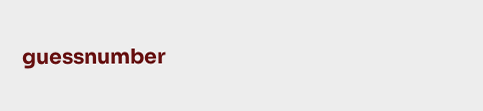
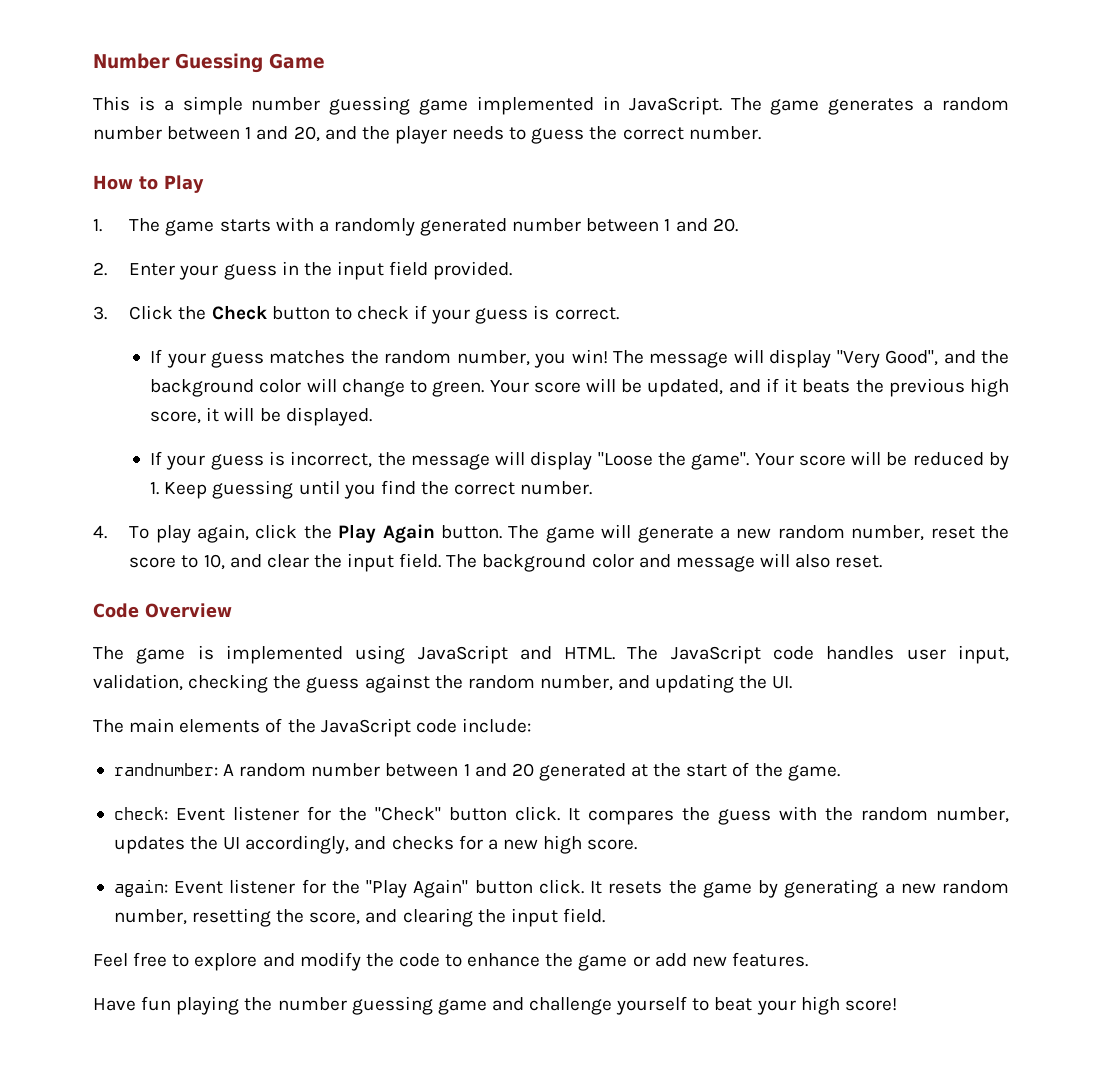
- guessnumber
+ Number Guessing Game
+ This is a simple number guessing game implemented in JavaScript. The game generates a random number between 1 and 20, and the player needs to guess the correct number.
+ How to Play
+ 1. The game starts with a randomly generated number between 1 and 20.
+ 2. Enter your guess in the input field provided.
+ 3. Click the Check button to check if your guess is correct.
+ If your guess matches the random number, you win! The message will display "Very Good", and the background color will change to green. Your score will be updated, and if it beats the previous high score, it will be displayed.
+ If your guess is incorrect, the message will display "Loose the game". Your score will be reduced by 1. Keep guessing until you find the correct number.
+ 4. To play again, click the Play Again button. The game will generate a new random number, reset the score to 10, and clear the input field. The background color and message will also reset.
+ Code Overview
+ The game is implemented using JavaScript and HTML. The JavaScript code handles user input, validation, checking the guess against the random number, and updating the UI.
+ The main elements of the JavaScript code include:
+ randnumber: A random number between 1 and 20 generated at the start of the game.
+ check: Event listener for the "Check" button click. It compares the guess with the random number, updates the UI accordingly, and checks for a new high score.
+ again: Event listener for the "Play Again" button click. It resets the game by generating a new random number, resetting the score, and clearing the input field.
+ Feel free to explore and modify the code to enhance the game or add new features.
+ Have fun playing the number guessing game and challenge yourself to beat your high score!

